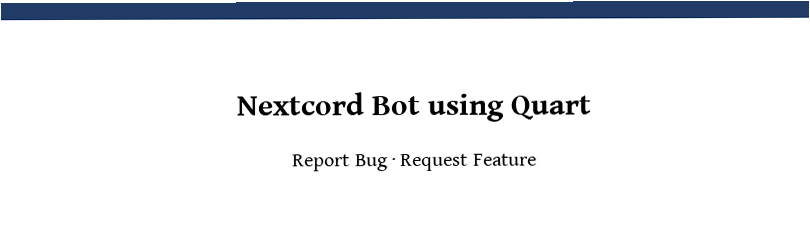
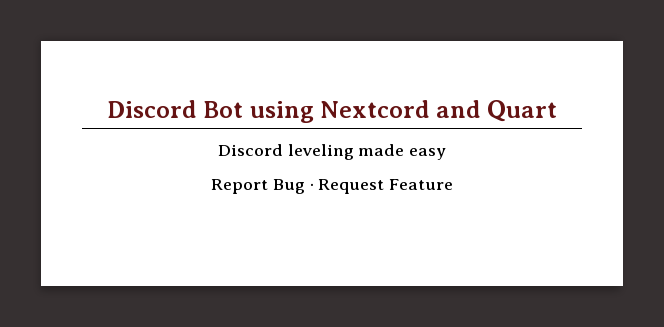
- Nextcord Bot using Quart
+ Discord Bot using Nextcord and Quart
+ Discord leveling made easy

